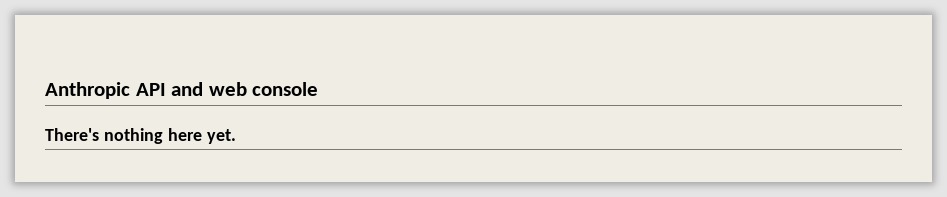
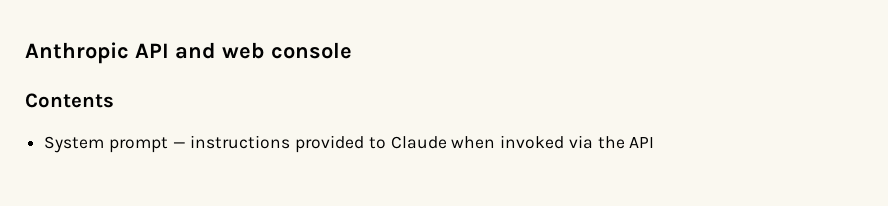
- There's nothing here yet.
+ Contents
+ System prompt — instructions provided to Claude when invoked via the API

